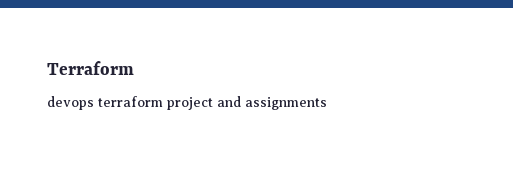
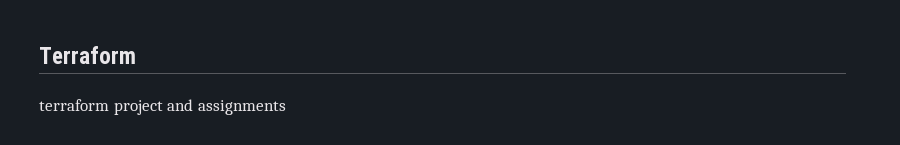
- devops terraform project and assignments
+ terraform project and assignments

